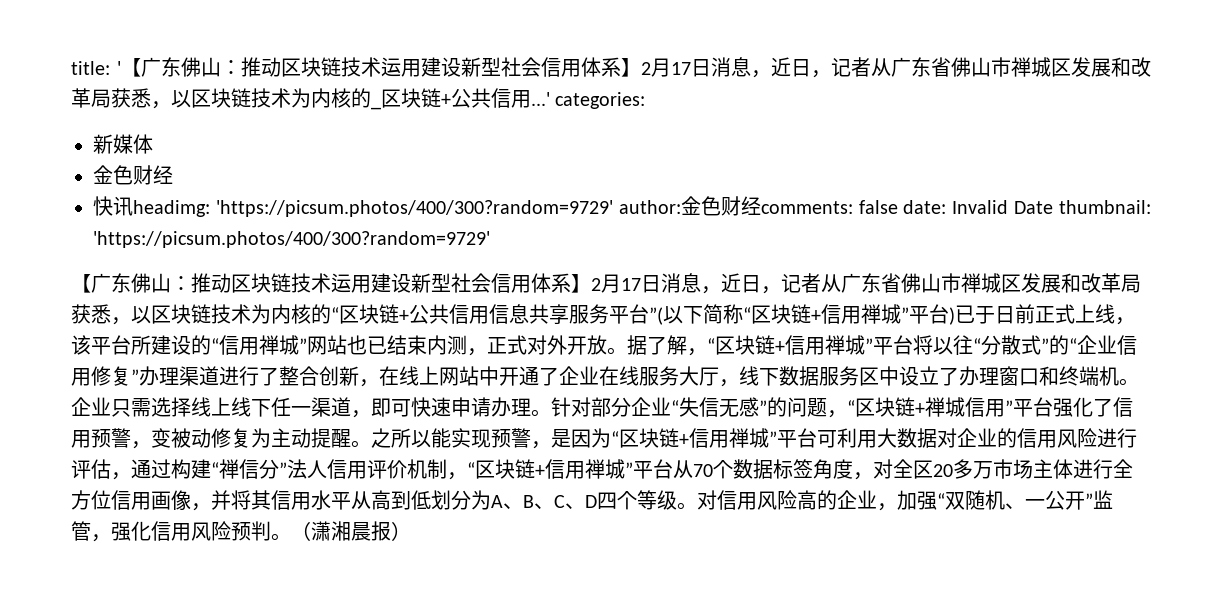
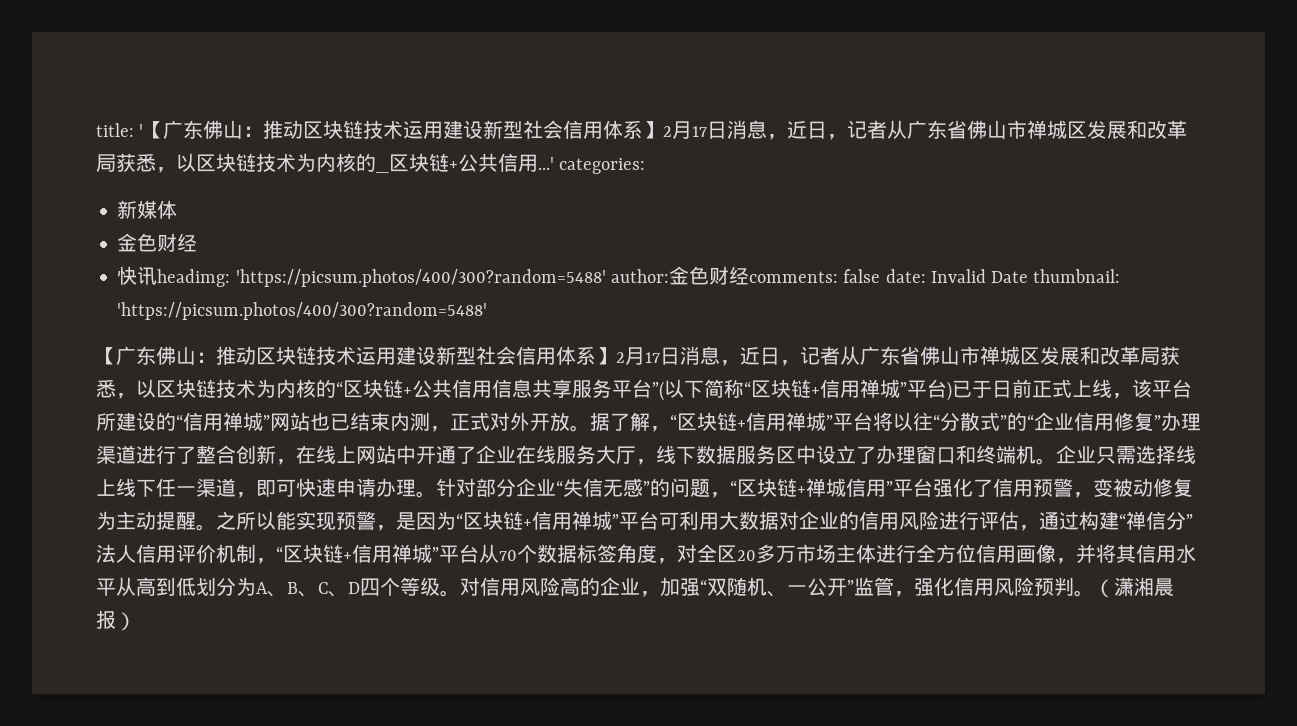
- 快讯headimg: 'https://picsum.photos/400/300?random=9729' author:金色财经comments: false date: Invalid Date thumbnail: 'https://picsum.photos/400/300?random=9729'
+ 快讯headimg: 'https://picsum.photos/400/300?random=5488' author:金色财经comments: false date: Invalid Date thumbnail: 'https://picsum.photos/400/300?random=5488'

